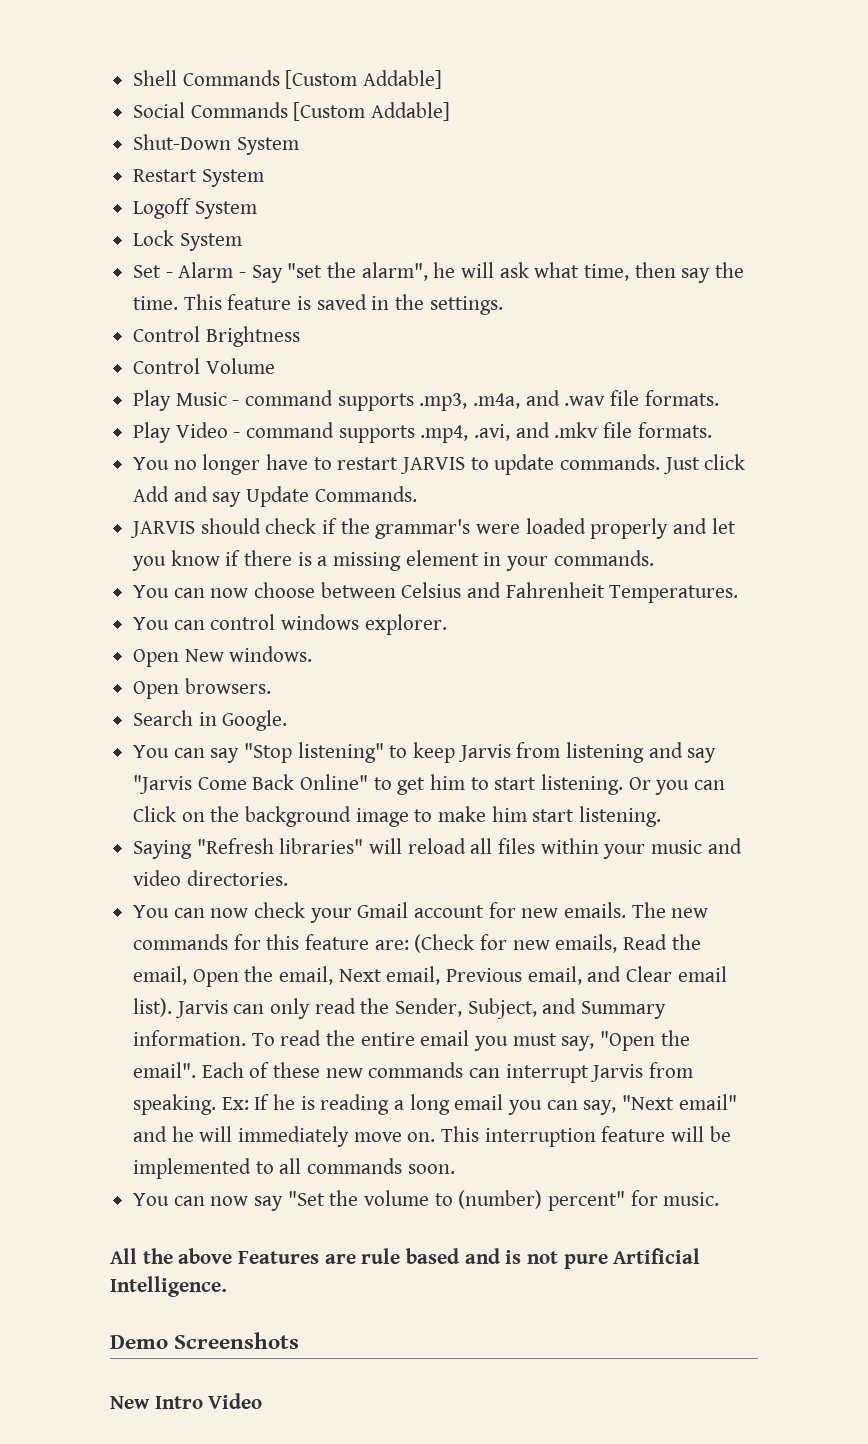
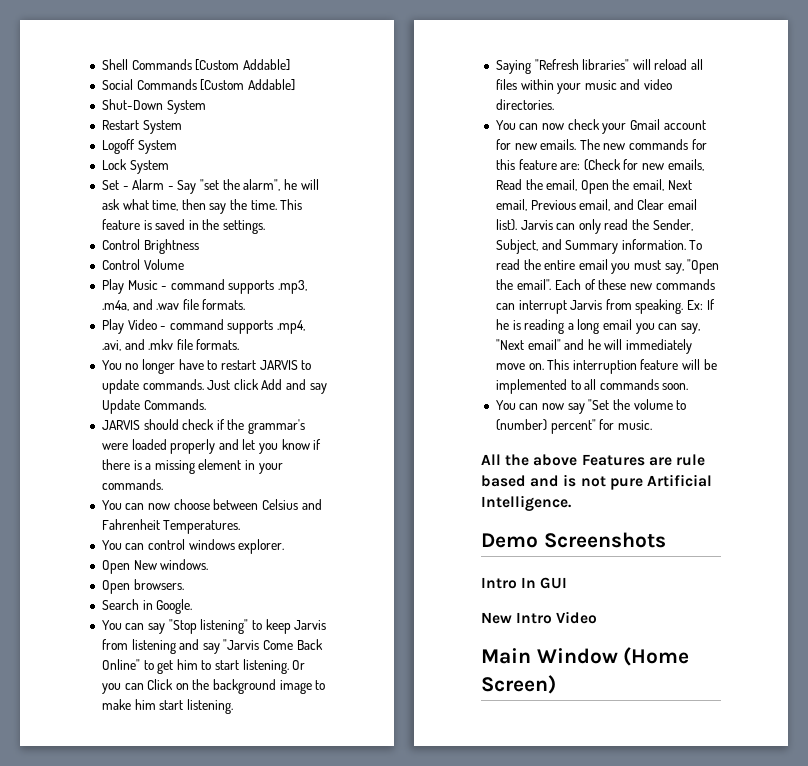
+ Intro In GUI
+ Main Window (Home Screen)

